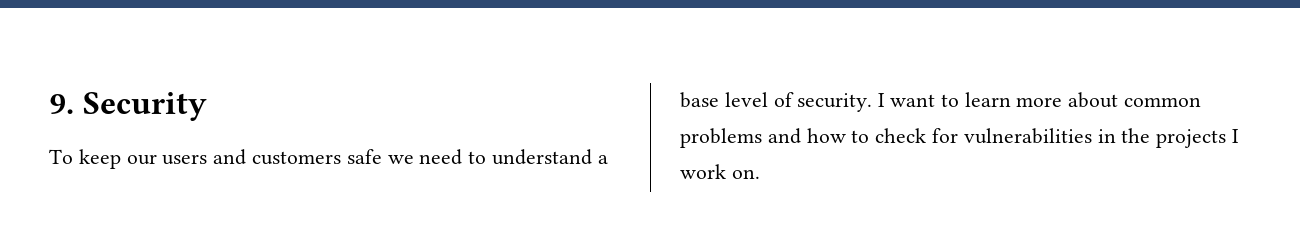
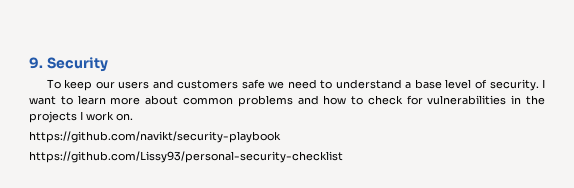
+ https://github.com/navikt/security-playbook
+ https://github.com/Lissy93/personal-security-checklist

